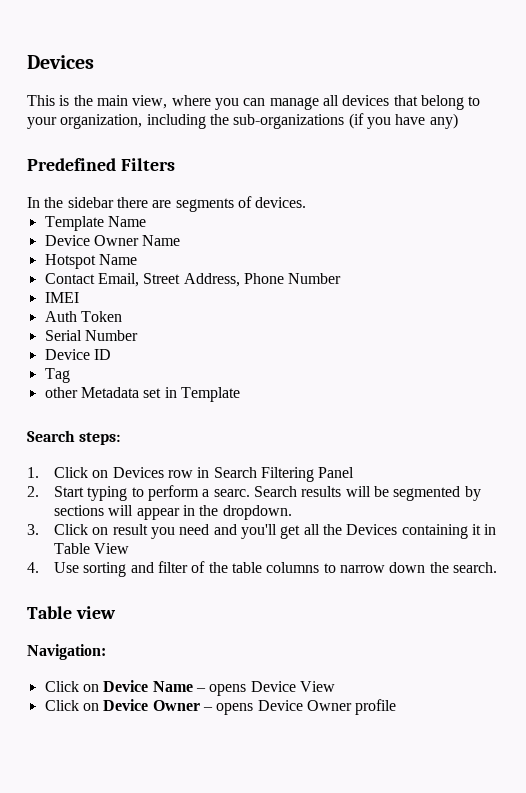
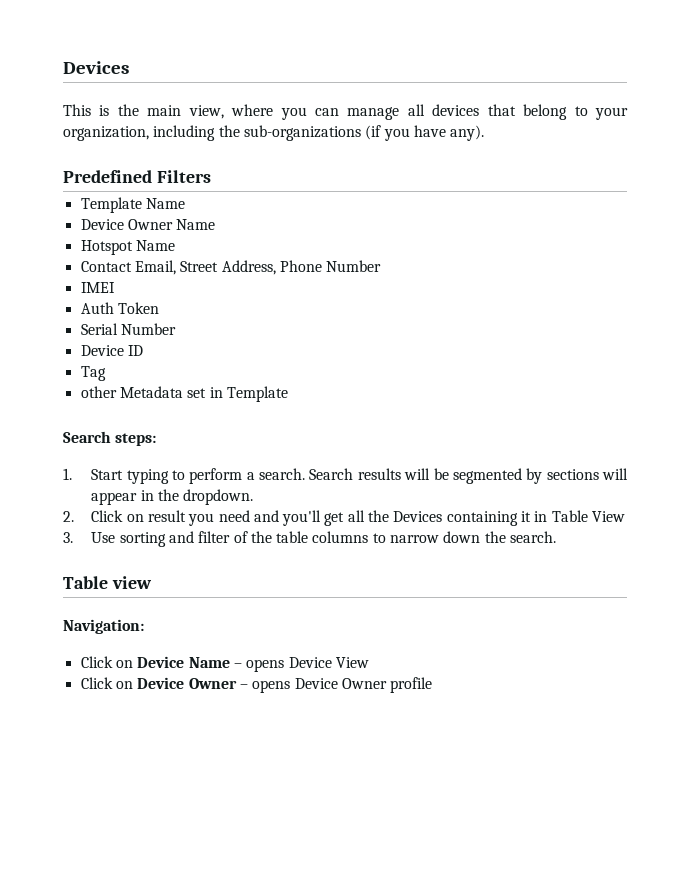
- This is the main view, where you can manage all devices that belong to your organization, including the sub-organizations (if you have any)
+ This is the main view, where you can manage all devices that belong to your organization, including the sub-organizations (if you have any).
- In the sidebar there are segments of devices.
- 1. Click on Devices row in Search Filtering Panel
- 2. Start typing to perform a searc.
+ 1. Start typing to perform a search.
- 3. Click on result you need and you'll get all the Devices containing it in Table View
+ 2. Click on result you need and you'll get all the Devices containing it in Table View
- 4. Use sorting and filter of the table columns to narrow down the search.
+ 3. Use sorting and filter of the table columns to narrow down the search.

